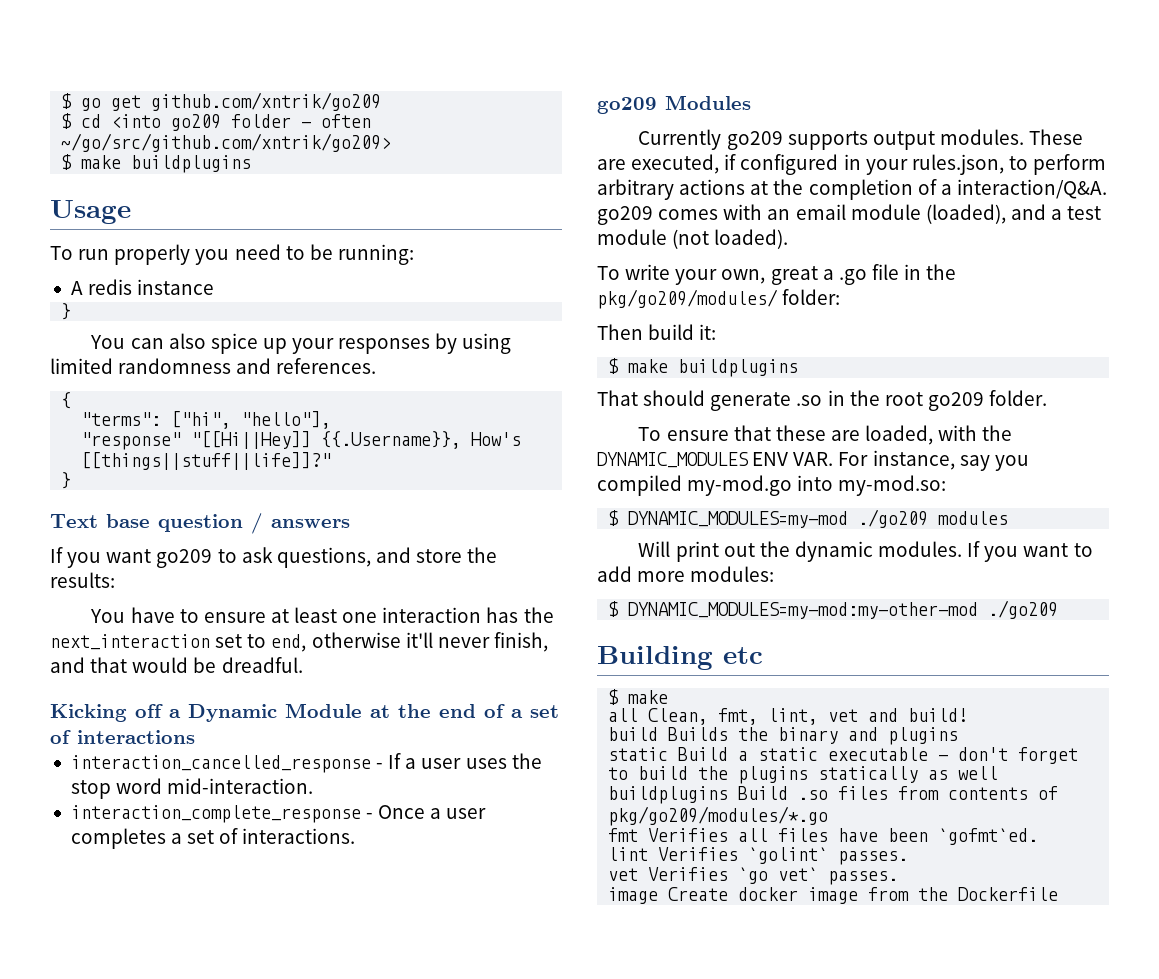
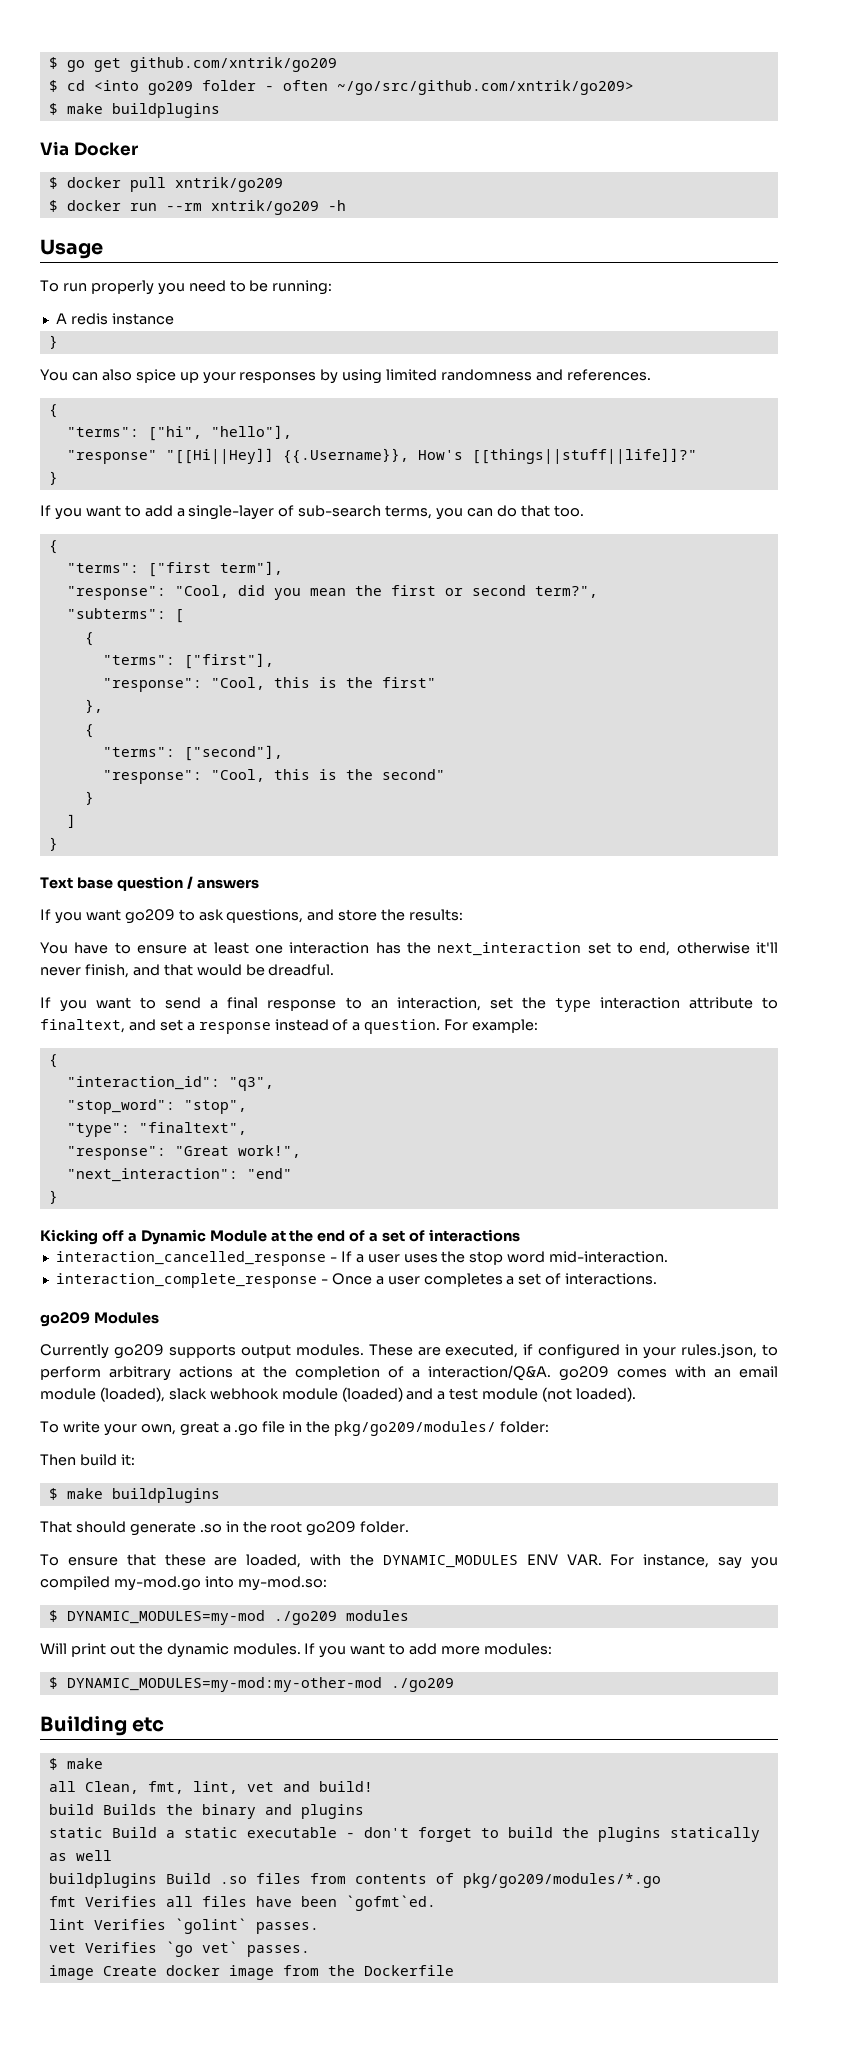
+ Via Docker
+ $ docker pull xntrik/go209
+ $ docker run --rm xntrik/go209 -h
+ If you want to add a single-layer of sub-search terms, you can do that too.
+ {
+ "terms": ["first term"],
+ "response": "Cool, did you mean the first or second term?",
+ "subterms": [
+ {
+ "terms": ["first"],
+ "response": "Cool, this is the first"
+ },
+ {
+ "terms": ["second"],
+ "response": "Cool, this is the second"
+ }
+ ]
+ }
+ If you want to send a final response to an interaction, set the type interaction attribute to finaltext, and set a response instead of a question. For example:
+ {
+ "interaction_id": "q3",
+ "stop_word": "stop",
+ "type": "finaltext",
+ "response": "Great work!",
+ "next_interaction": "end"
+ }
- These are executed, if configured in your rules.json, to perform arbitrary actions at the completion of a interaction/Q&A. go209 comes with an email module (loaded), and a test module (not loaded).
+ These are executed, if configured in your rules.json, to perform arbitrary actions at the completion of a interaction/Q&A. go209 comes with an email module (loaded), slack webhook module (loaded) and a test module (not loaded).

